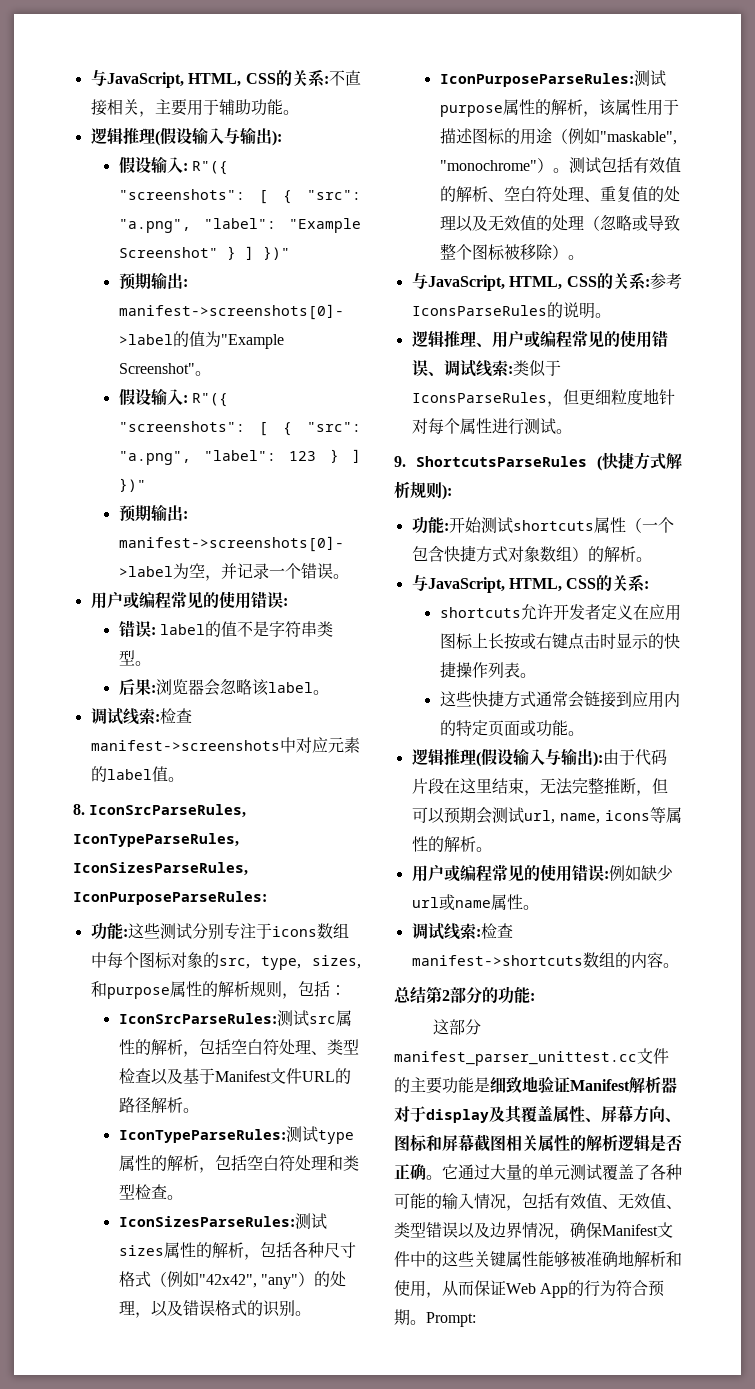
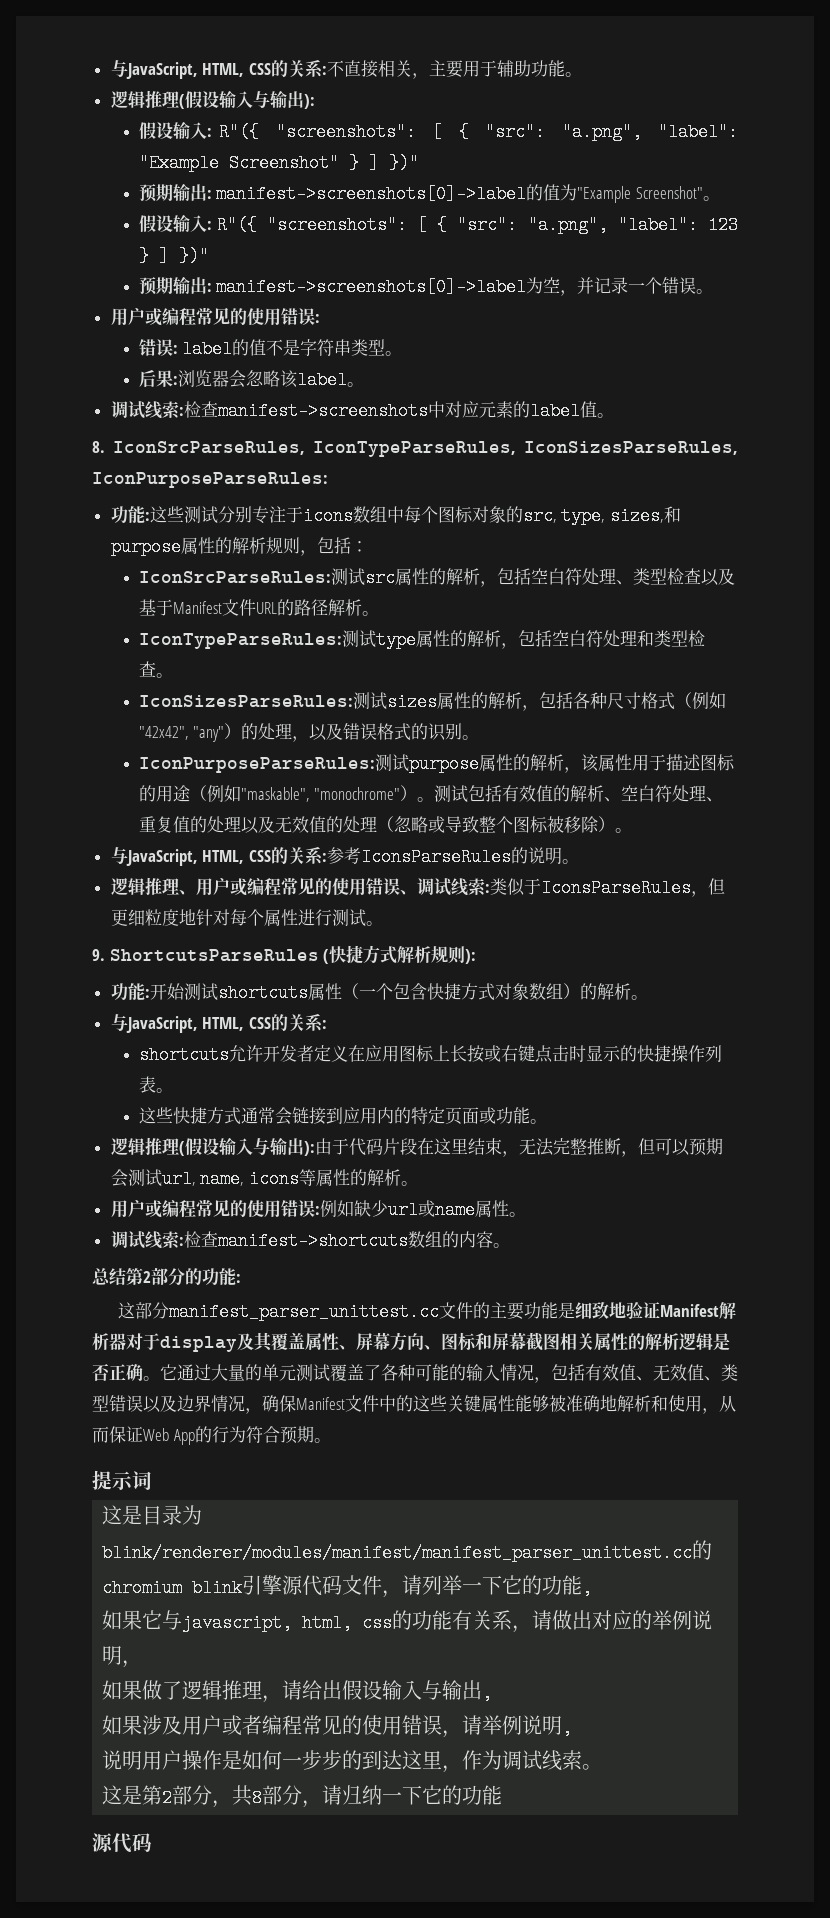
- 它通过大量的单元测试覆盖了各种可能的输入情况，包括有效值、无效值、类型错误以及边界情况，确保Manifest文件中的这些关键属性能够被准确地解析和使用，从而保证Web App的行为符合预期。Prompt:
+ 它通过大量的单元测试覆盖了各种可能的输入情况，包括有效值、无效值、类型错误以及边界情况，确保Manifest文件中的这些关键属性能够被准确地解析和使用，从而保证Web App的行为符合预期。
+ 提示词
+ 这是目录为blink/renderer/modules/manifest/manifest_parser_unittest.cc的chromium blink引擎源代码文件，请列举一下它的功能,
+ 如果它与javascript, html, css的功能有关系，请做出对应的举例说明，
+ 如果做了逻辑推理，请给出假设输入与输出,
+ 如果涉及用户或者编程常见的使用错误，请举例说明,
+ 说明用户操作是如何一步步的到达这里，作为调试线索。
+ 这是第2部分，共8部分，请归纳一下它的功能
+ 源代码

